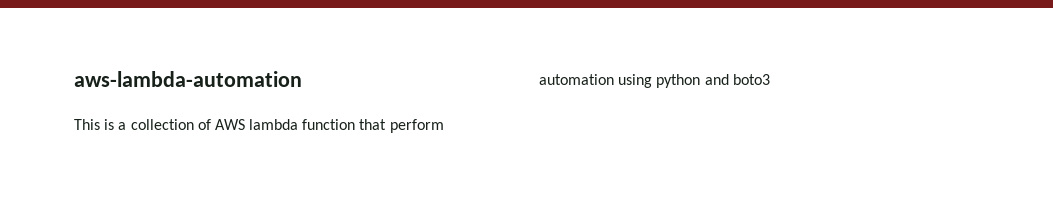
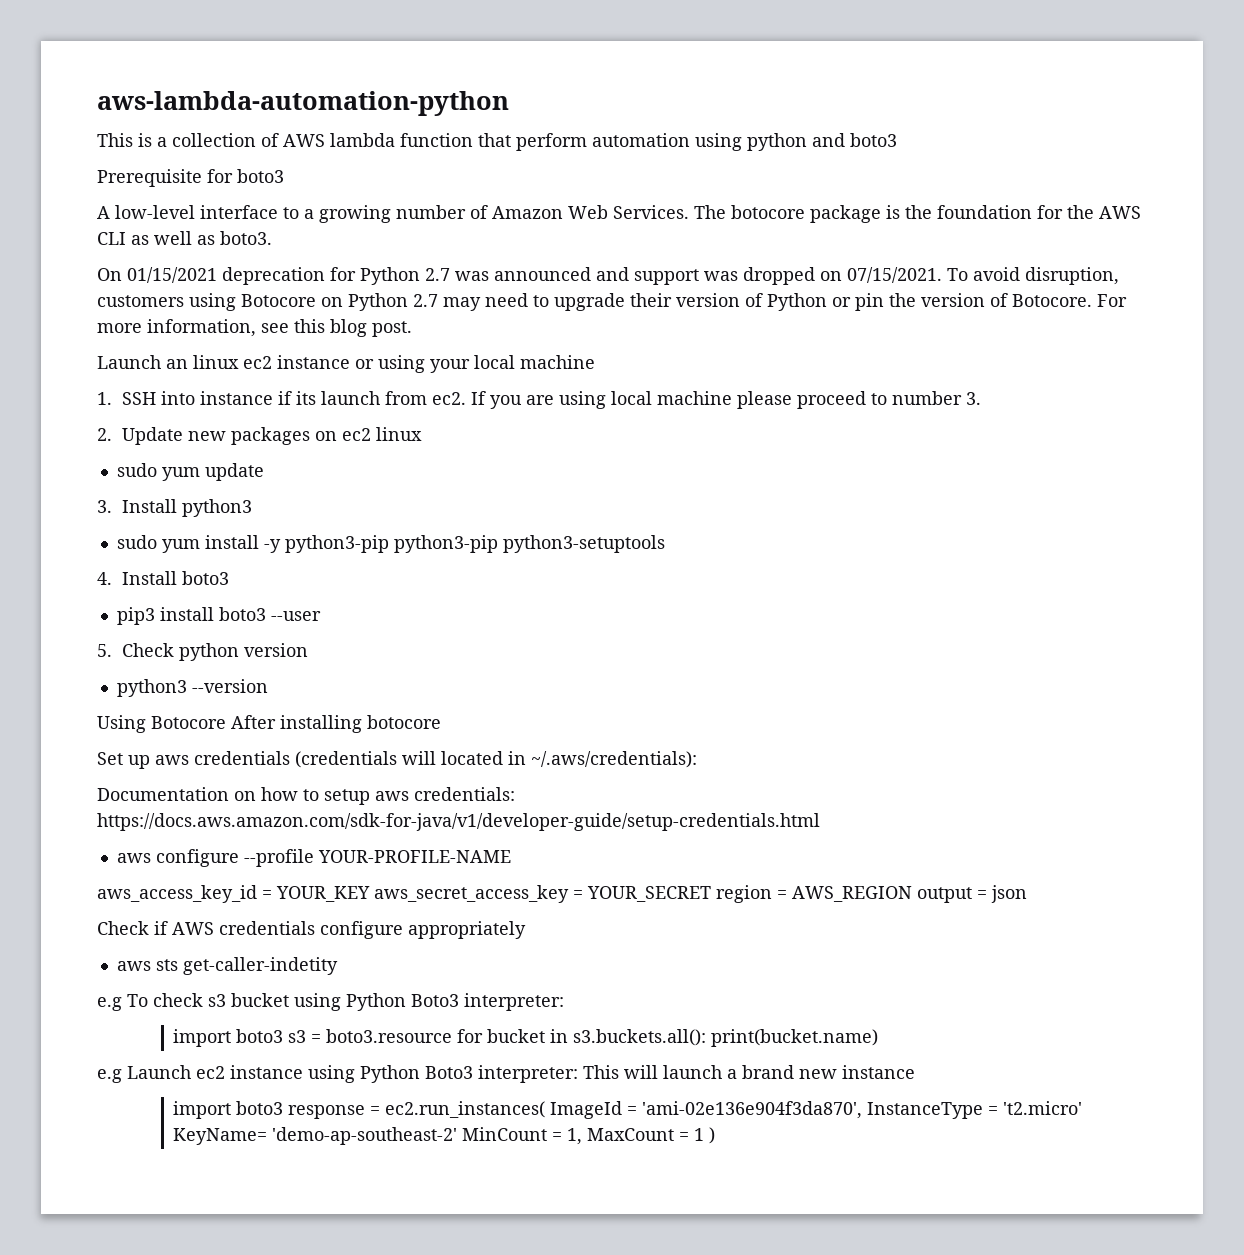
- aws-lambda-automation
+ aws-lambda-automation-python
+ Prerequisite for boto3
+ A low-level interface to a growing number of Amazon Web Services. The botocore package is the foundation for the AWS CLI as well as boto3.
+ On 01/15/2021 deprecation for Python 2.7 was announced and support was dropped on 07/15/2021. To avoid disruption, customers using Botocore on Python 2.7 may need to upgrade their version of Python or pin the version of Botocore. For more information, see this blog post.
+ Launch an linux ec2 instance or using your local machine
+ 1. SSH into instance if its launch from ec2. If you are using local machine please proceed to number 3.
+ 2. Update new packages on ec2 linux
+ sudo yum update
+ 3. Install python3
+ sudo yum install -y python3-pip python3-pip python3-setuptools
+ 4. Install boto3
+ pip3 install boto3 --user
+ 5. Check python version
+ python3 --version
+ Using Botocore After installing botocore
+ Set up aws credentials (credentials will located in ~/.aws/credentials):
+ Documentation on how to setup aws credentials: https://docs.aws.amazon.com/sdk-for-java/v1/developer-guide/setup-credentials.html
+ aws configure --profile YOUR-PROFILE-NAME
+ aws_access_key_id = YOUR_KEY aws_secret_access_key = YOUR_SECRET region = AWS_REGION output = json
+ Check if AWS credentials configure appropriately
+ aws sts get-caller-indetity
+ e.g To check s3 bucket using Python Boto3 interpreter:
+ import boto3 s3 = boto3.resource for bucket in s3.buckets.all(): print(bucket.name)
+ e.g Launch ec2 instance using Python Boto3 interpreter: This will launch a brand new instance
+ import boto3 response = ec2.run_instances( ImageId = 'ami-02e136e904f3da870', InstanceType = 't2.micro' KeyName= 'demo-ap-southeast-2' MinCount = 1, MaxCount = 1 )

